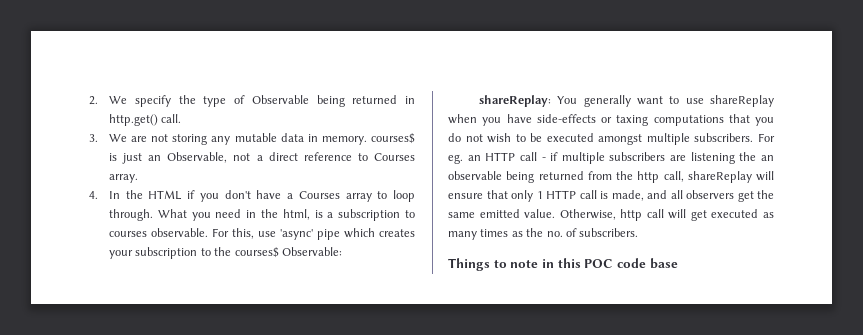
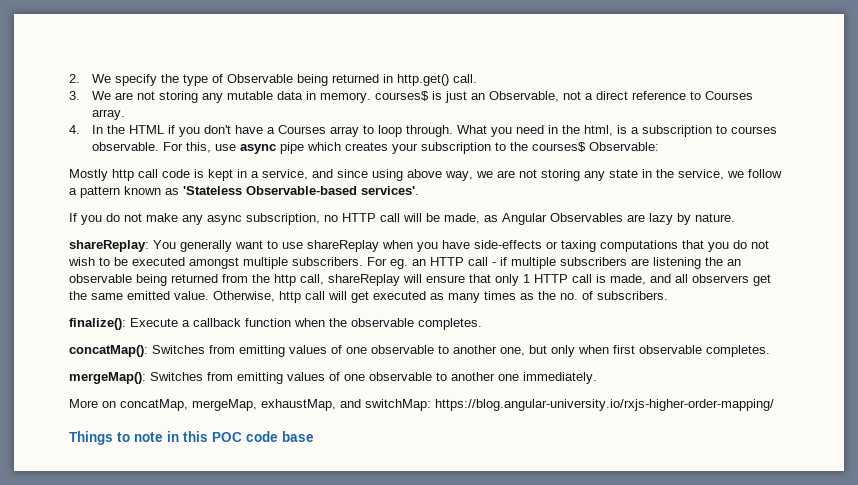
- For this, use 'async' pipe which creates your subscription to the courses$ Observable:
+ For this, use async pipe which creates your subscription to the courses$ Observable:
+ Mostly http call code is kept in a service, and since using above way, we are not storing any state in the service, we follow a pattern known as 'Stateless Observable-based services'.
+ If you do not make any async subscription, no HTTP call will be made, as Angular Observables are lazy by nature.
+ finalize(): Execute a callback function when the observable completes.
+ concatMap(): Switches from emitting values of one observable to another one, but only when first observable completes.
+ mergeMap(): Switches from emitting values of one observable to another one immediately.
+ More on concatMap, mergeMap, exhaustMap, and switchMap: https://blog.angular-university.io/rxjs-higher-order-mapping/

